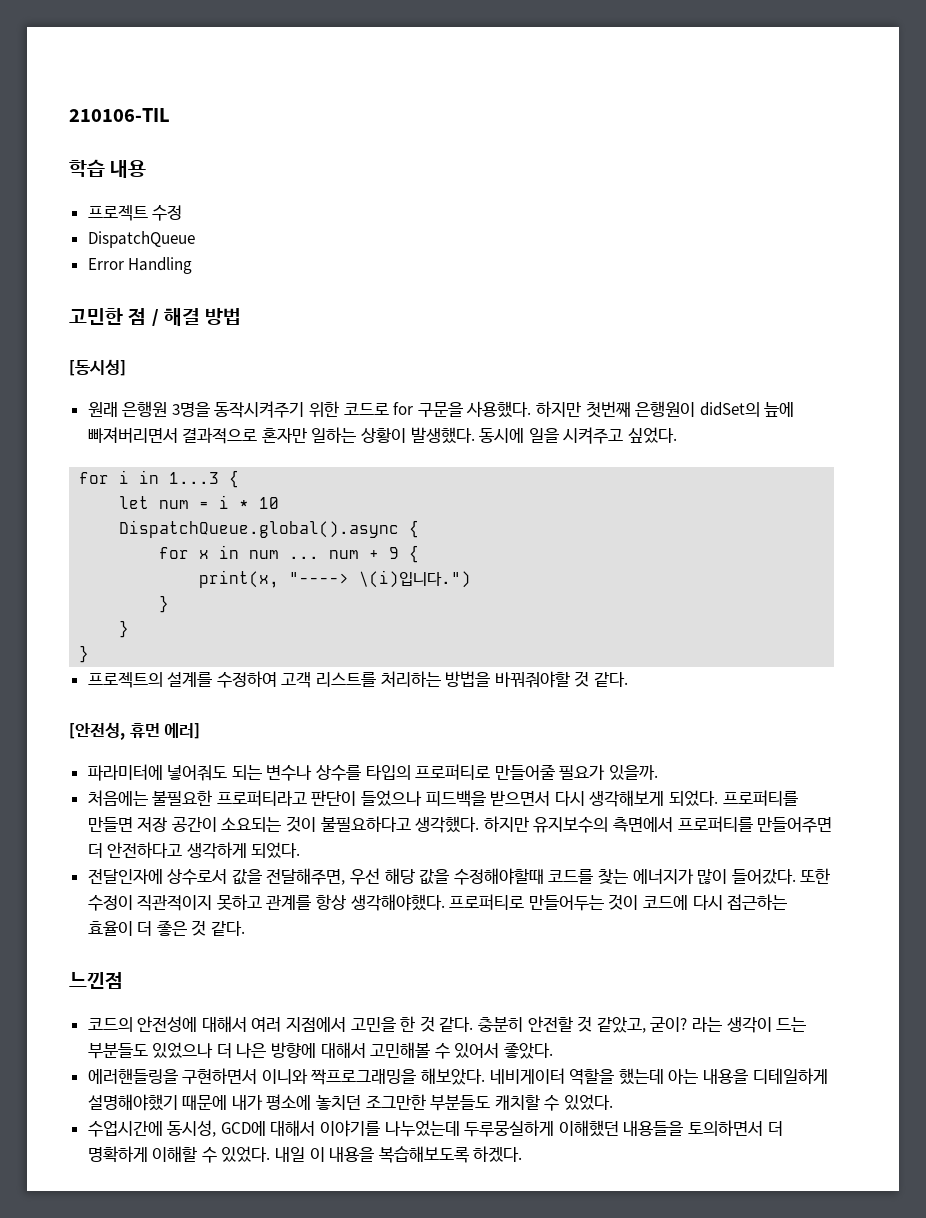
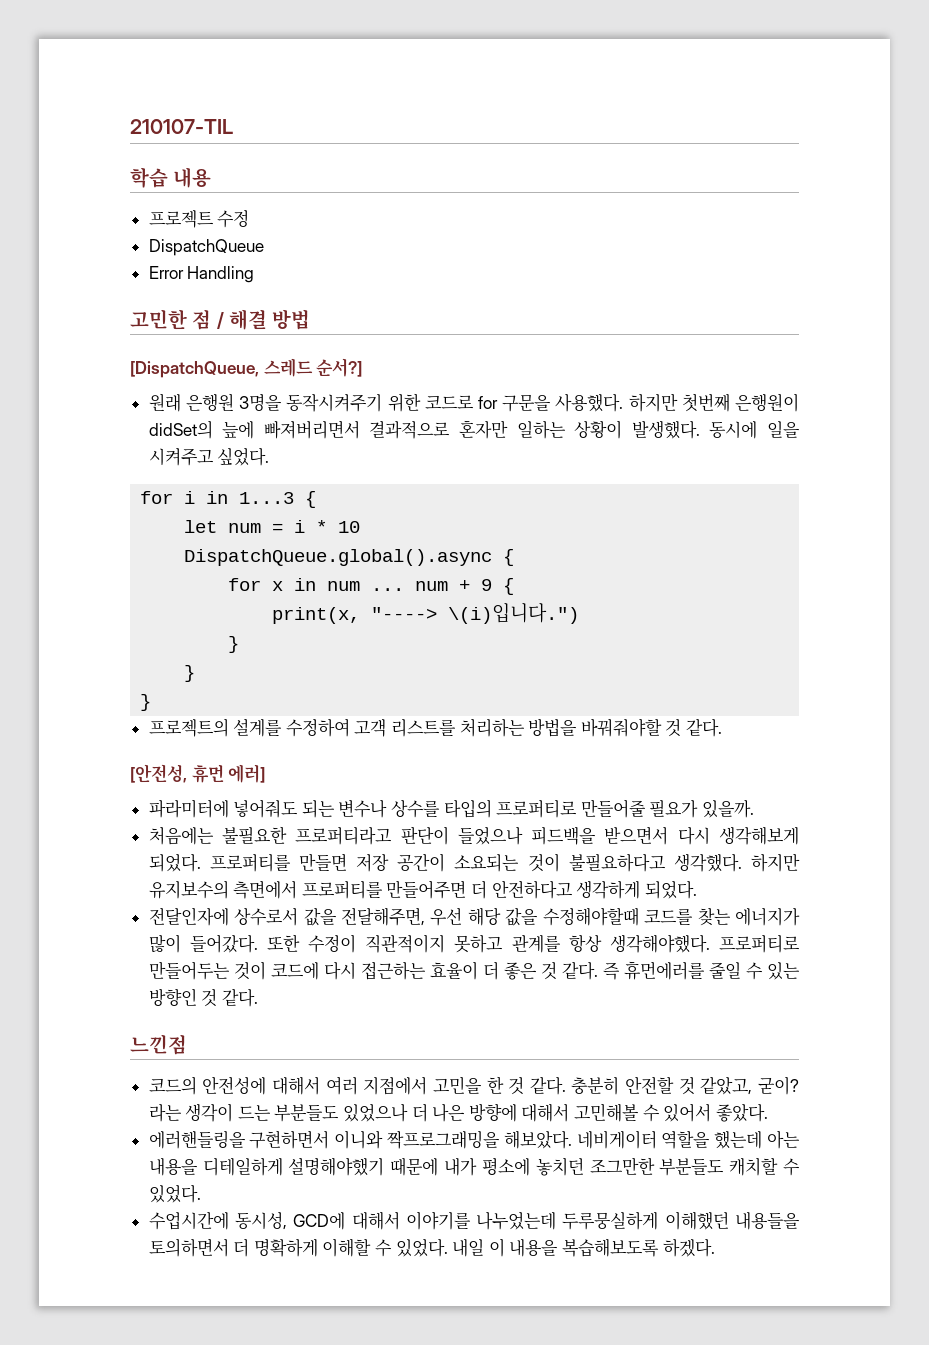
- 210106-TIL
+ 210107-TIL
- [동시성]
+ [DispatchQueue, 스레드 순서?]
+ 즉 휴먼에러를 줄일 수 있는 방향인 것 같다.

